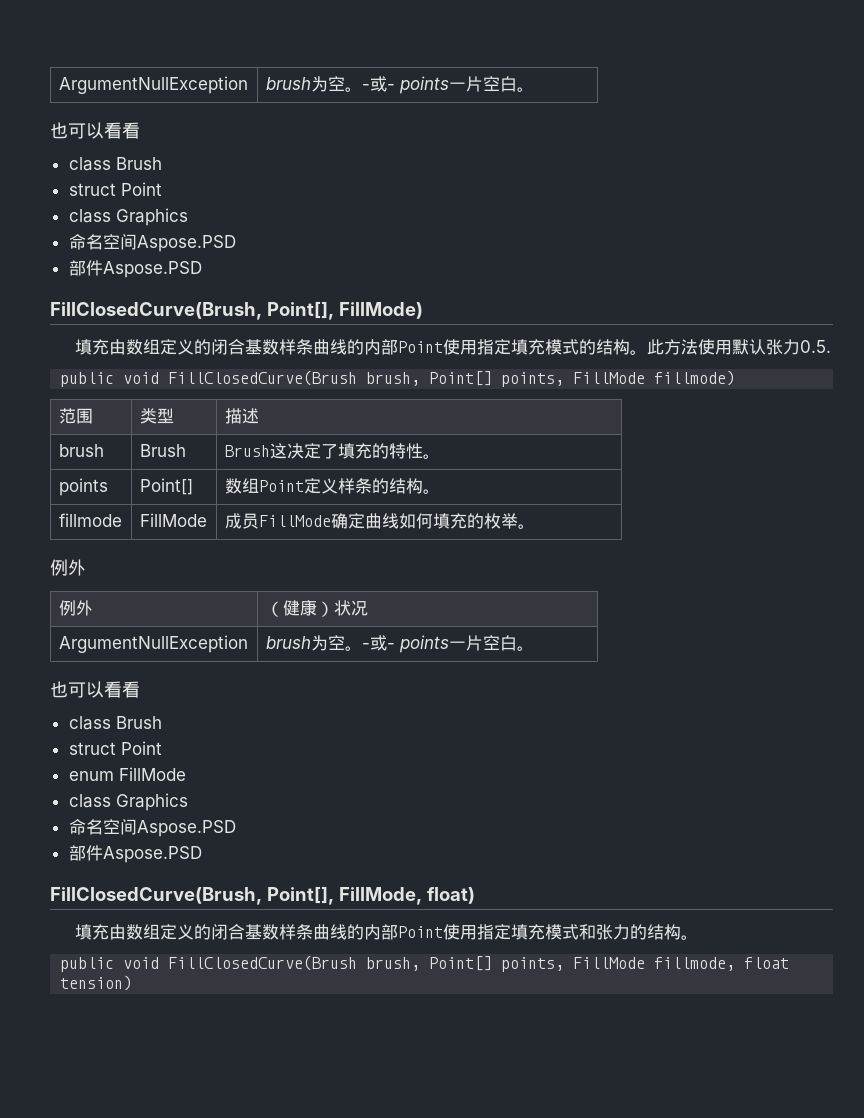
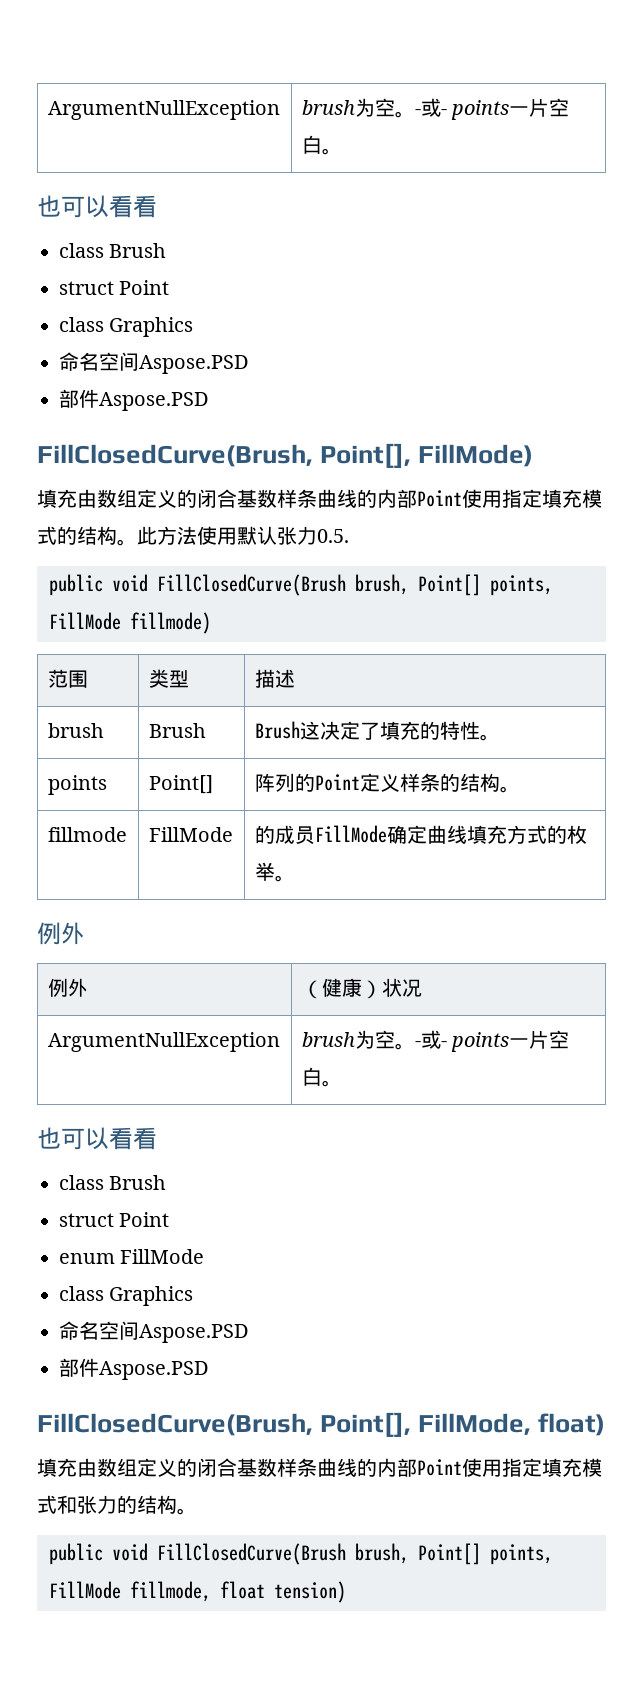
- points | Point[] | 数组Point定义样条的结构。
+ points | Point[] | 阵列的Point定义样条的结构。
- fillmode | FillMode | 成员FillMode确定曲线如何填充的枚举。
+ fillmode | FillMode | 的成员FillMode确定曲线填充方式的枚举。

